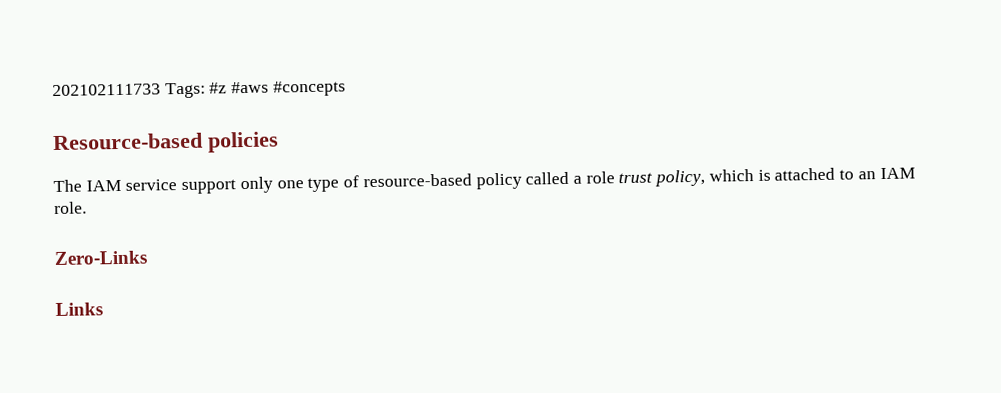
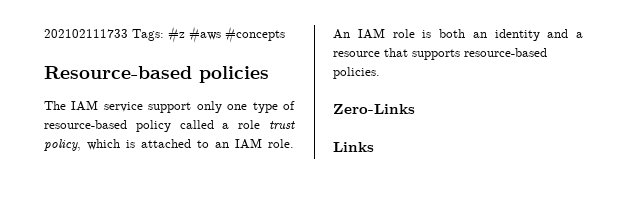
+ An IAM role is both an identity and a resource that supports resource-based policies.

